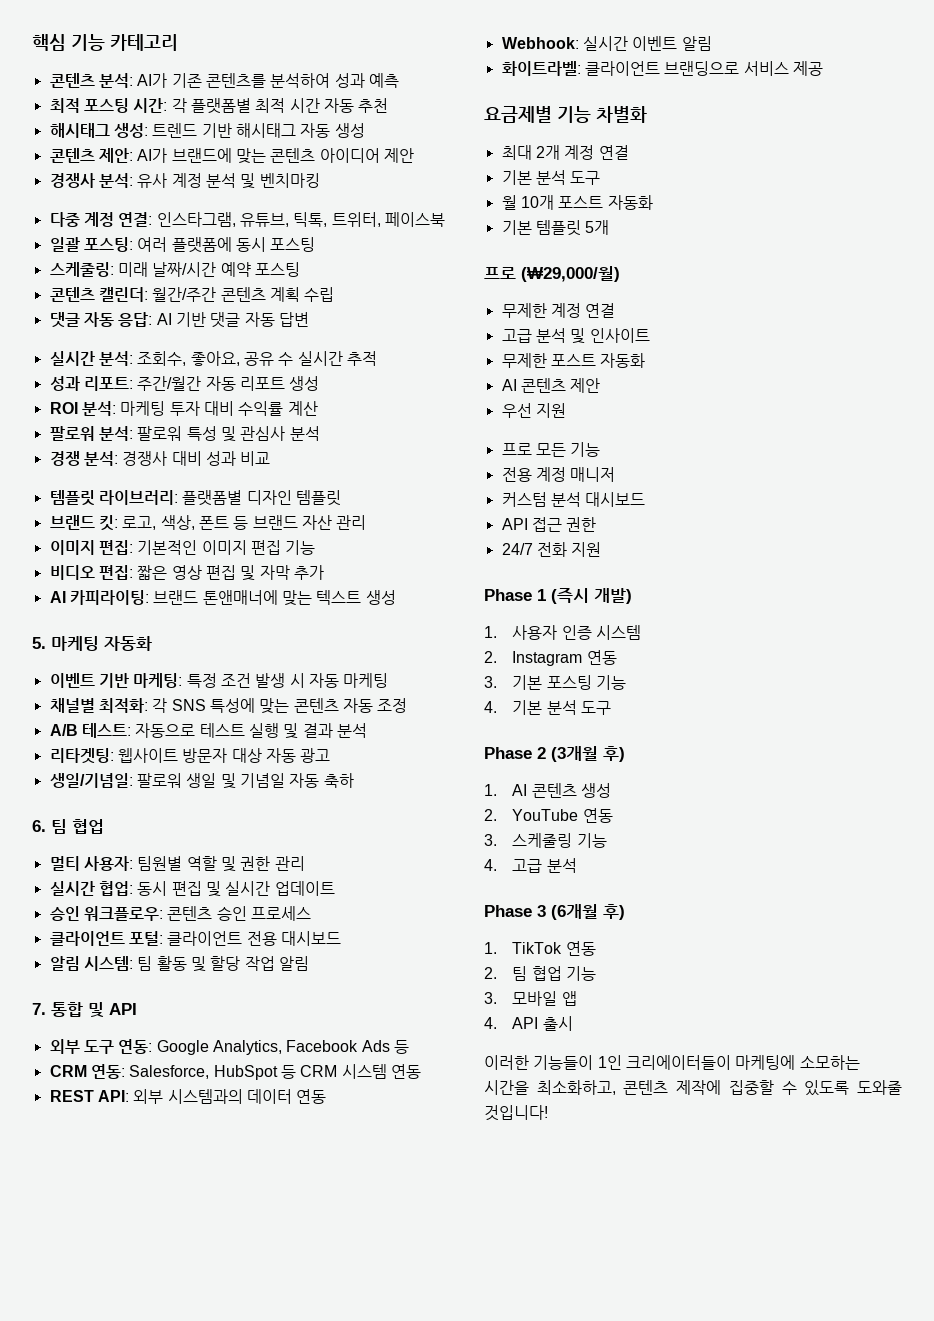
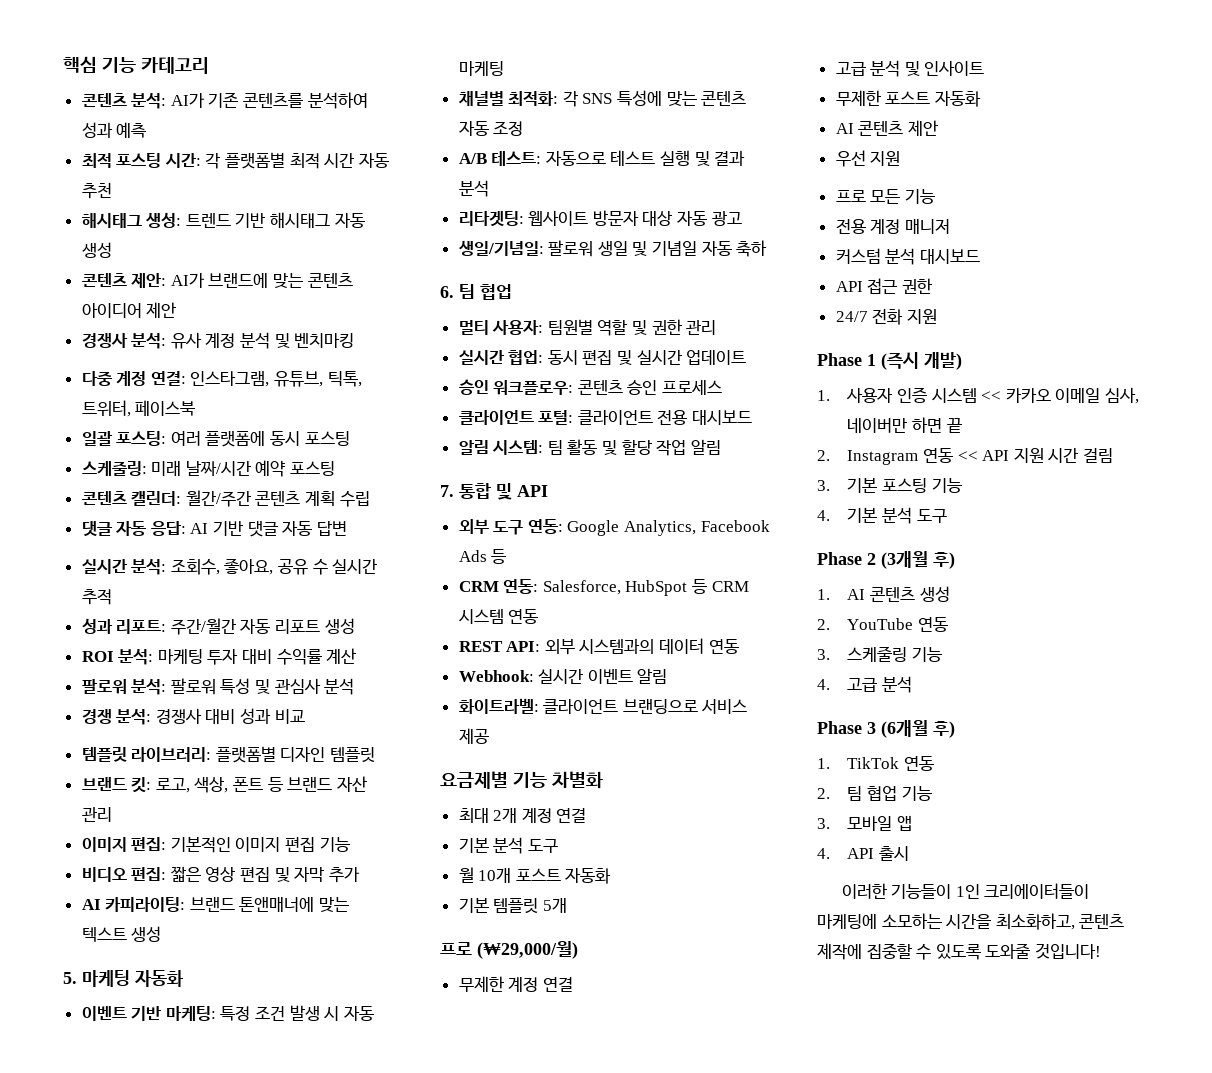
- 1. 사용자 인증 시스템
- 2. Instagram 연동
+ 1. 사용자 인증 시스템 << 카카오 이메일 심사, 네이버만 하면 끝
+ 2. Instagram 연동 << API 지원 시간 걸림

